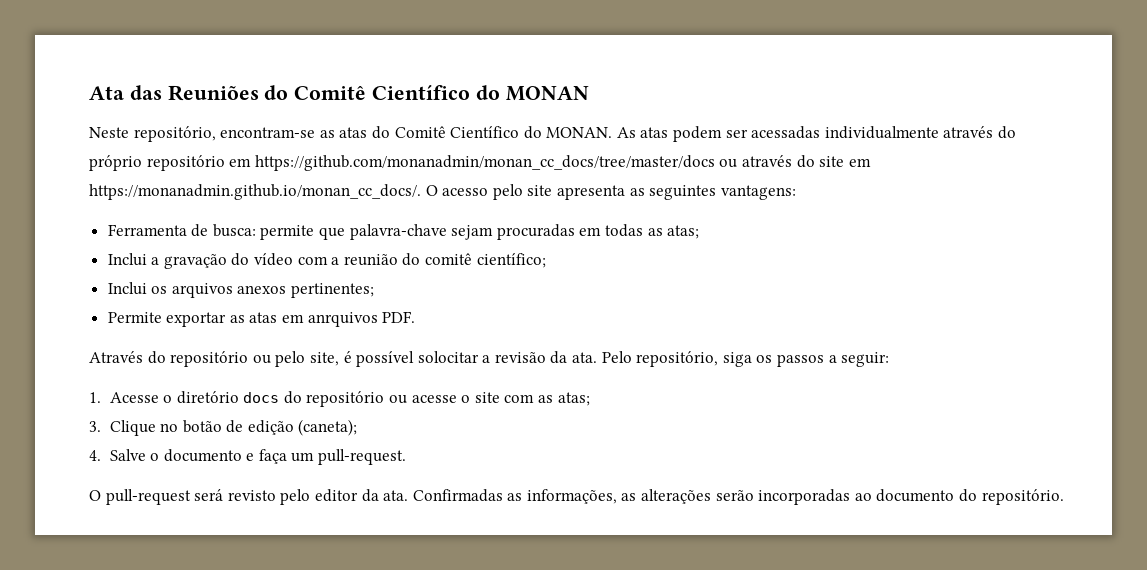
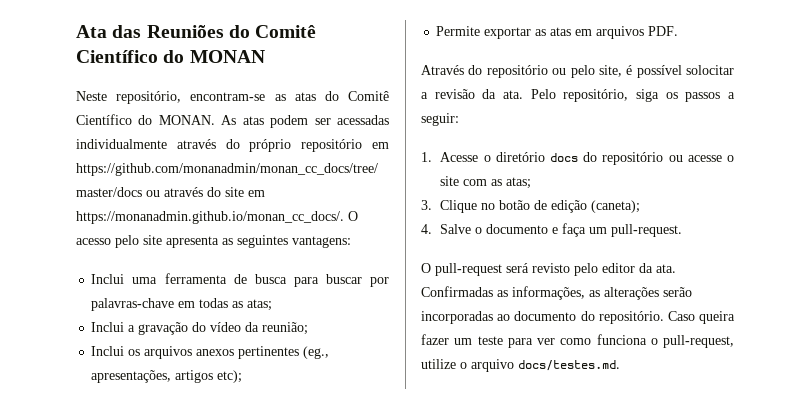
- Ferramenta de busca: permite que palavra-chave sejam procuradas em todas as atas;
+ Inclui uma ferramenta de busca para buscar por palavras-chave em todas as atas;
- Inclui a gravação do vídeo com a reunião do comitê científico;
+ Inclui a gravação do vídeo da reunião;
- Inclui os arquivos anexos pertinentes;
+ Inclui os arquivos anexos pertinentes (eg., apresentações, artigos etc);
- Permite exportar as atas em anrquivos PDF.
+ Permite exportar as atas em arquivos PDF.
+ Caso queira fazer um teste para ver como funciona o pull-request, utilize o arquivo docs/testes.md.

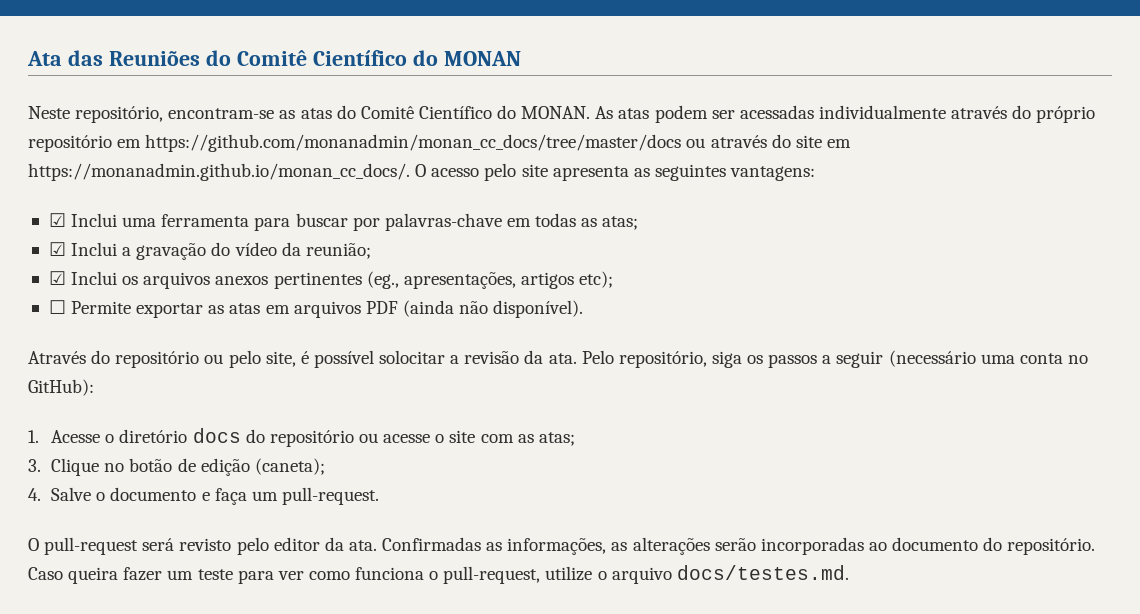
- Inclui uma ferramenta de busca para buscar por palavras-chave em todas as atas;
+ ☑ Inclui uma ferramenta para buscar por palavras-chave em todas as atas;
- Inclui a gravação do vídeo da reunião;
+ ☑ Inclui a gravação do vídeo da reunião;
- Inclui os arquivos anexos pertinentes (eg., apresentações, artigos etc);
+ ☑ Inclui os arquivos anexos pertinentes (eg., apresentações, artigos etc);
- Permite exportar as atas em arquivos PDF.
+ ☐ Permite exportar as atas em arquivos PDF (ainda não disponível).
- Pelo repositório, siga os passos a seguir:
+ Pelo repositório, siga os passos a seguir (necessário uma conta no GitHub):

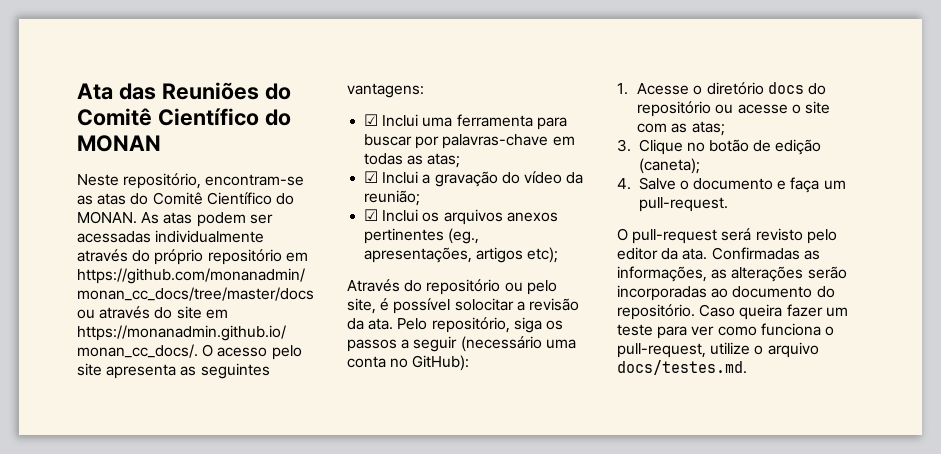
- ☐ Permite exportar as atas em arquivos PDF (ainda não disponível).

